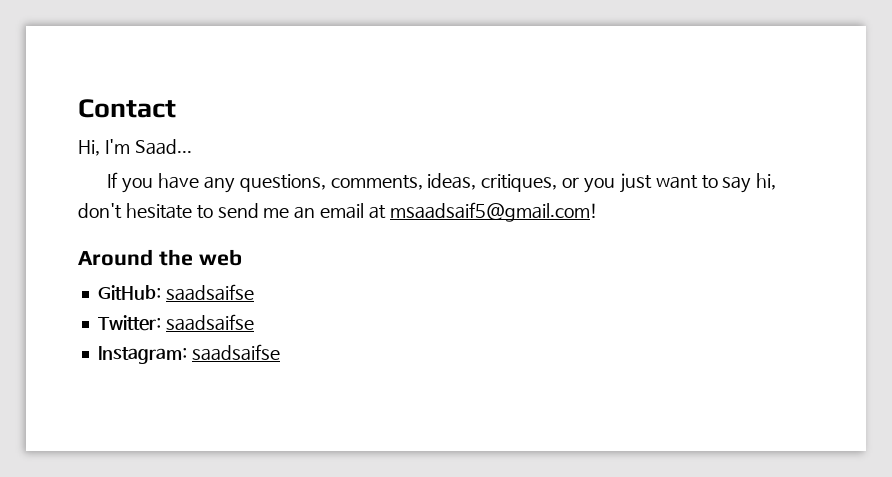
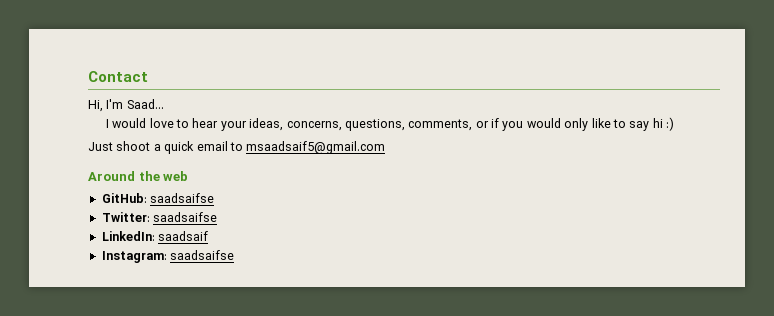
- If you have any questions, comments, ideas, critiques, or you just want to say hi, don't hesitate to send me an email at msaadsaif5@gmail.com!
+ I would love to hear your ideas, concerns, questions, comments, or if you would only like to say hi :)
+ Just shoot a quick email to msaadsaif5@gmail.com
+ LinkedIn: saadsaif

